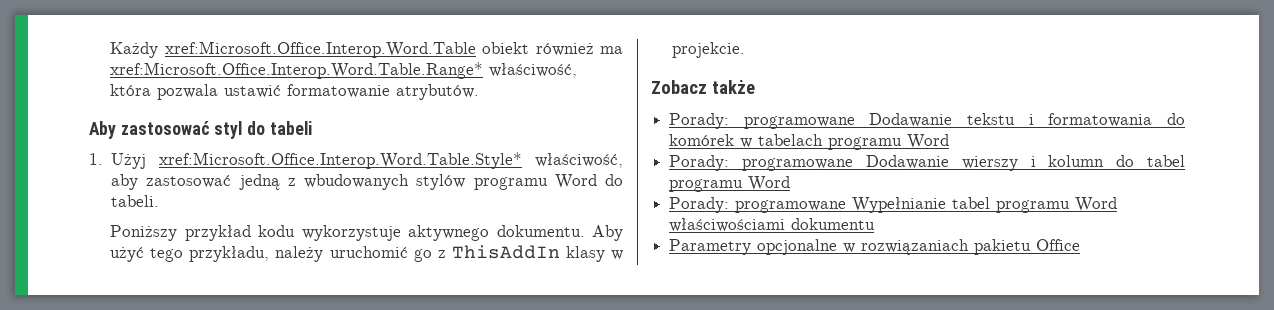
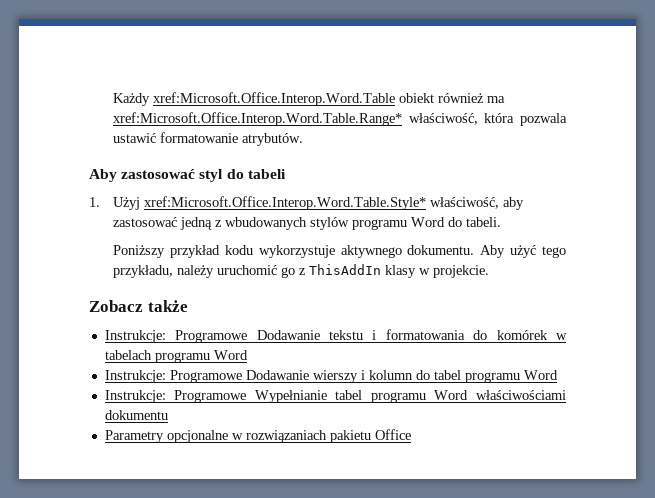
- Porady: programowane Dodawanie tekstu i formatowania do komórek w tabelach programu Word
+ Instrukcje: Programowe Dodawanie tekstu i formatowania do komórek w tabelach programu Word
- Porady: programowane Dodawanie wierszy i kolumn do tabel programu Word
+ Instrukcje: Programowe Dodawanie wierszy i kolumn do tabel programu Word
- Porady: programowane Wypełnianie tabel programu Word właściwościami dokumentu
+ Instrukcje: Programowe Wypełnianie tabel programu Word właściwościami dokumentu

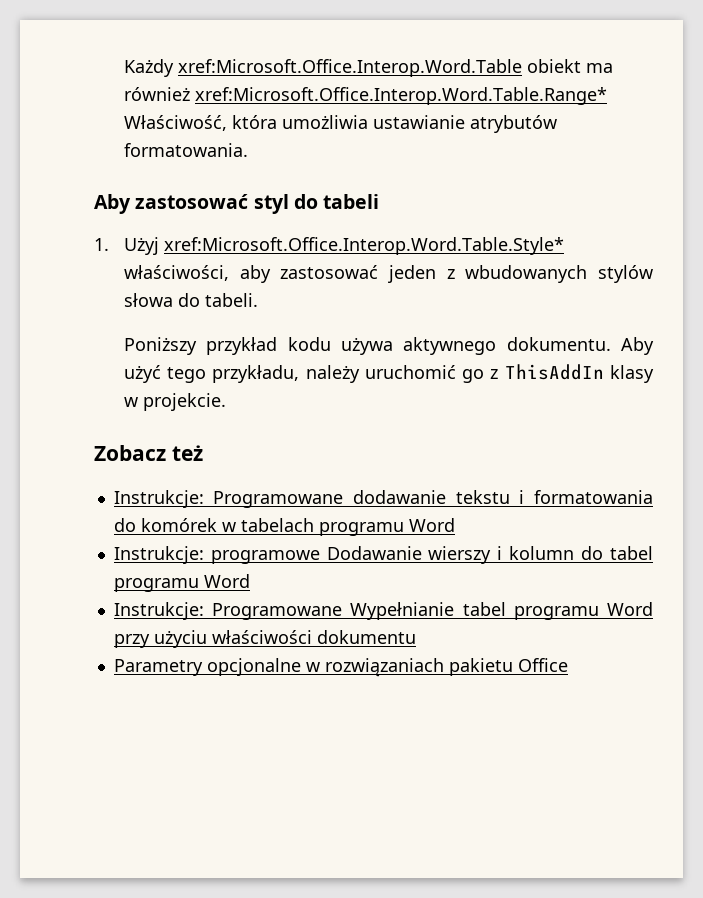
- Każdy xref:Microsoft.Office.Interop.Word.Table obiekt również ma xref:Microsoft.Office.Interop.Word.Table.Range* właściwość, która pozwala ustawić formatowanie atrybutów.
+ Każdy xref:Microsoft.Office.Interop.Word.Table obiekt ma również xref:Microsoft.Office.Interop.Word.Table.Range* Właściwość, która umożliwia ustawianie atrybutów formatowania.
- 1. Użyj xref:Microsoft.Office.Interop.Word.Table.Style* właściwość, aby zastosować jedną z wbudowanych stylów programu Word do tabeli.
+ 1. Użyj xref:Microsoft.Office.Interop.Word.Table.Style* właściwości, aby zastosować jeden z wbudowanych stylów słowa do tabeli.
- Poniższy przykład kodu wykorzystuje aktywnego dokumentu.
+ Poniższy przykład kodu używa aktywnego dokumentu.
- Zobacz także
- Instrukcje: Programowe Dodawanie tekstu i formatowania do komórek w tabelach programu Word
+ Zobacz też
+ Instrukcje: Programowane dodawanie tekstu i formatowania do komórek w tabelach programu Word
- Instrukcje: Programowe Dodawanie wierszy i kolumn do tabel programu Word
+ Instrukcje: programowe Dodawanie wierszy i kolumn do tabel programu Word
- Instrukcje: Programowe Wypełnianie tabel programu Word właściwościami dokumentu
+ Instrukcje: Programowane Wypełnianie tabel programu Word przy użyciu właściwości dokumentu

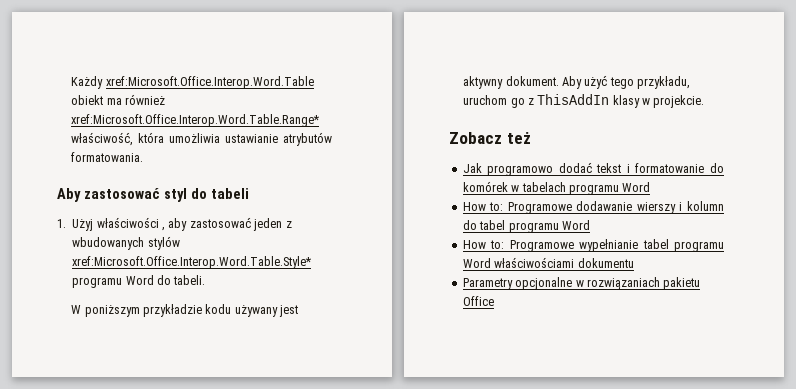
- Każdy xref:Microsoft.Office.Interop.Word.Table obiekt ma również xref:Microsoft.Office.Interop.Word.Table.Range* Właściwość, która umożliwia ustawianie atrybutów formatowania.
+ Każdy xref:Microsoft.Office.Interop.Word.Table obiekt ma również xref:Microsoft.Office.Interop.Word.Table.Range* właściwość, która umożliwia ustawianie atrybutów formatowania.
- 1. Użyj xref:Microsoft.Office.Interop.Word.Table.Style* właściwości, aby zastosować jeden z wbudowanych stylów słowa do tabeli.
+ 1. Użyj właściwości , aby zastosować jeden z wbudowanych stylów xref:Microsoft.Office.Interop.Word.Table.Style* programu Word do tabeli.
- Poniższy przykład kodu używa aktywnego dokumentu.
+ W poniższym przykładzie kodu używany jest aktywny dokument.
- Aby użyć tego przykładu, należy uruchomić go z ThisAddIn klasy w projekcie.
+ Aby użyć tego przykładu, uruchom go z ThisAddIn klasy w projekcie.
- Instrukcje: Programowane dodawanie tekstu i formatowania do komórek w tabelach programu Word
+ Jak programowo dodać tekst i formatowanie do komórek w tabelach programu Word
- Instrukcje: programowe Dodawanie wierszy i kolumn do tabel programu Word
+ How to: Programowe dodawanie wierszy i kolumn do tabel programu Word
- Instrukcje: Programowane Wypełnianie tabel programu Word przy użyciu właściwości dokumentu
+ How to: Programowe wypełnianie tabel programu Word właściwościami dokumentu

